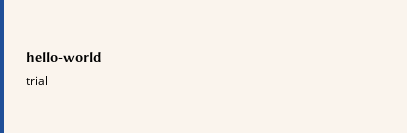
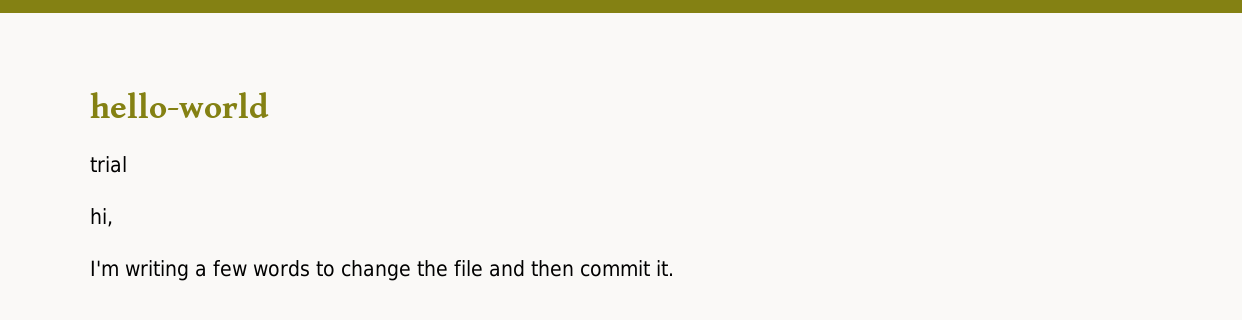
+ hi,
+ I'm writing a few words to change the file and then commit it.

